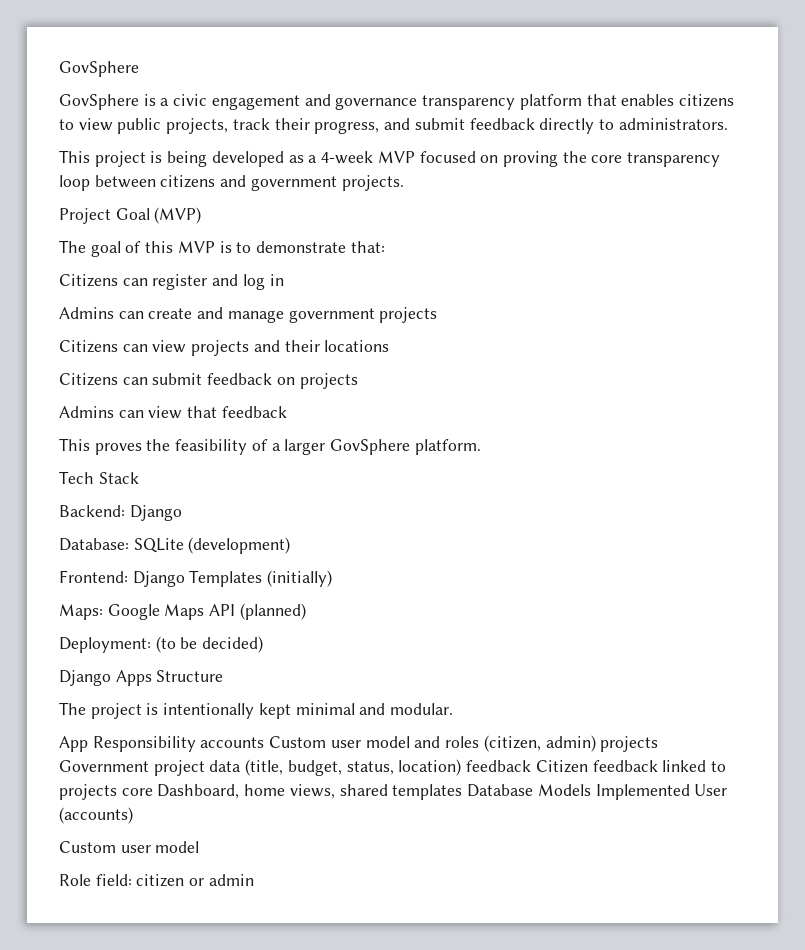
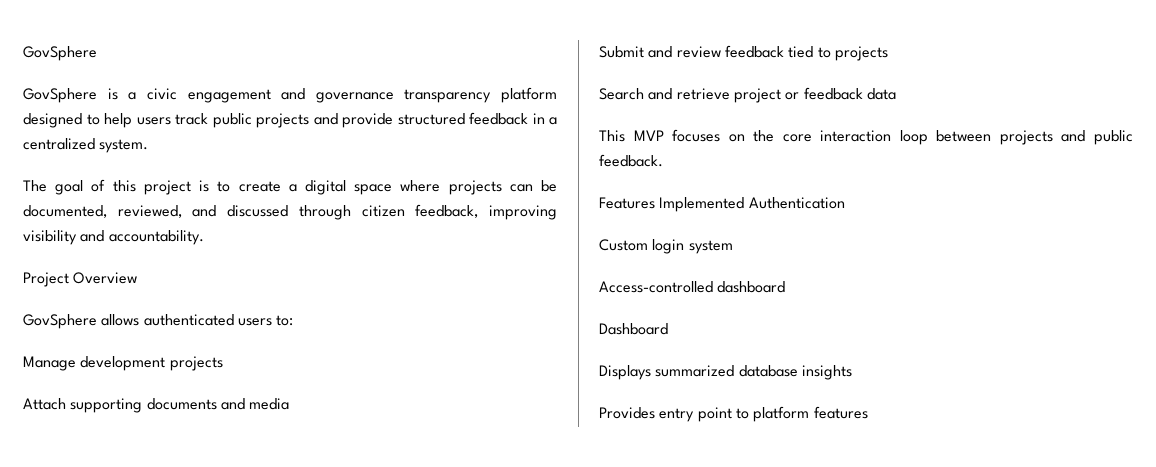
- GovSphere is a civic engagement and governance transparency platform that enables citizens to view public projects, track their progress, and submit feedback directly to administrators.
- This project is being developed as a 4-week MVP focused on proving the core transparency loop between citizens and government projects.
- Project Goal (MVP)
+ GovSphere is a civic engagement and governance transparency platform designed to help users track public projects and provide structured feedback in a centralized system.
- The goal of this MVP is to demonstrate that:
- Citizens can register and log in
- Admins can create and manage government projects
- Citizens can view projects and their locations
- Citizens can submit feedback on projects
- Admins can view that feedback
- This proves the feasibility of a larger GovSphere platform.
- Tech Stack
- Backend: Django
- Database: SQLite (development)
- Frontend: Django Templates (initially)
- Maps: Google Maps API (planned)
- Deployment: (to be decided)
- Django Apps Structure
- The project is intentionally kept minimal and modular.
- App Responsibility accounts Custom user model and roles (citizen, admin) projects Government project data (title, budget, status, location) feedback Citizen feedback linked to projects core Dashboard, home views, shared templates Database Models Implemented User (accounts)
- Custom user model
- Role field: citizen or admin
+ The goal of this project is to create a digital space where projects can be documented, reviewed, and discussed through citizen feedback, improving visibility and accountability.
+ Project Overview
+ GovSphere allows authenticated users to:
+ Manage development projects
+ Attach supporting documents and media
+ Submit and review feedback tied to projects
+ Search and retrieve project or feedback data
+ This MVP focuses on the core interaction loop between projects and public feedback.
+ Features Implemented Authentication
+ Custom login system
+ Access-controlled dashboard
+ Dashboard
+ Displays summarized database insights
+ Provides entry point to platform features

